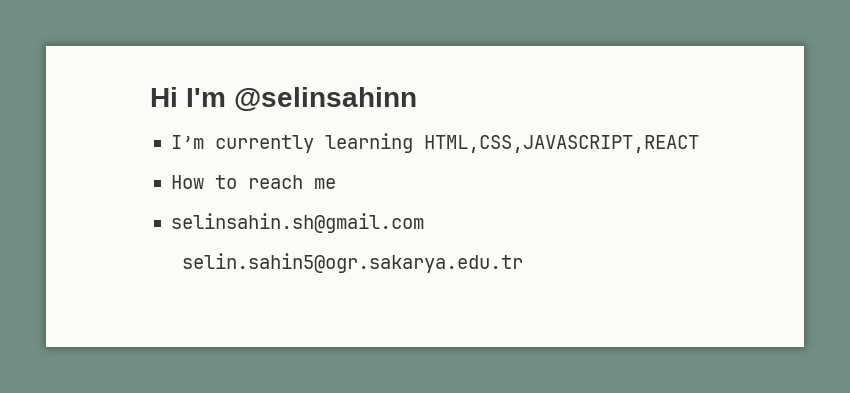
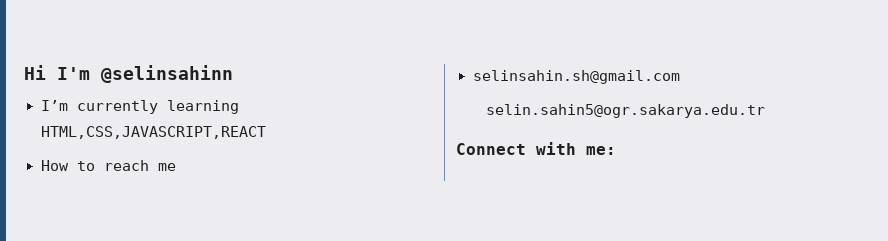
+ Connect with me:

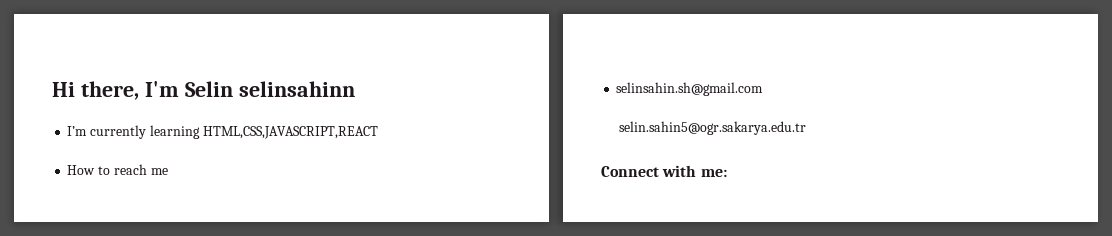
- Hi I'm @selinsahinn
+ Hi there, I'm Selin selinsahinn

